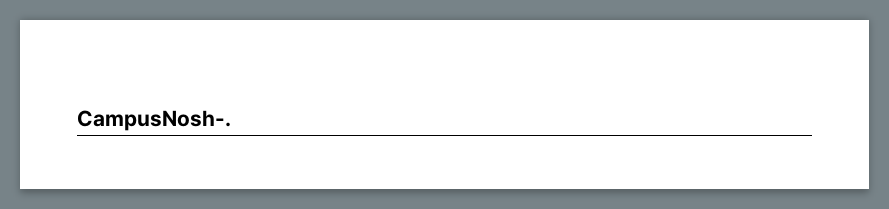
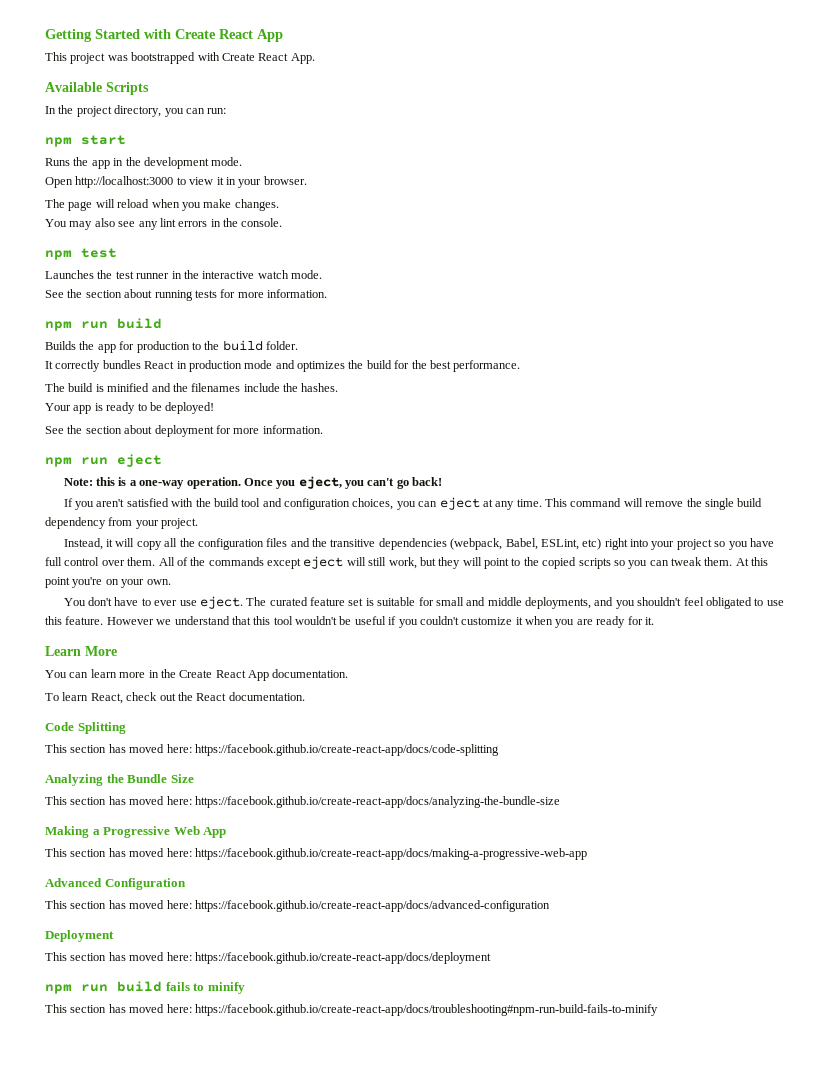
- CampusNosh-.
+ Getting Started with Create React App
+ This project was bootstrapped with Create React App.
+ Available Scripts
+ In the project directory, you can run:
+ npm start
+ Runs the app in the development mode.
+ Open http://localhost:3000 to view it in your browser.
+ The page will reload when you make changes.
+ You may also see any lint errors in the console.
+ npm test
+ Launches the test runner in the interactive watch mode.
+ See the section about running tests for more information.
+ npm run build
+ Builds the app for production to the build folder.
+ It correctly bundles React in production mode and optimizes the build for the best performance.
+ The build is minified and the filenames include the hashes.
+ Your app is ready to be deployed!
+ See the section about deployment for more information.
+ npm run eject
+ Note: this is a one-way operation. Once you eject, you can't go back!
+ If you aren't satisfied with the build tool and configuration choices, you can eject at any time. This command will remove the single build dependency from your project.
+ Instead, it will copy all the configuration files and the transitive dependencies (webpack, Babel, ESLint, etc) right into your project so you have full control over them. All of the commands except eject will still work, but they will point to the copied scripts so you can tweak them. At this point you're on your own.
+ You don't have to ever use eject. The curated feature set is suitable for small and middle deployments, and you shouldn't feel obligated to use this feature. However we understand that this tool wouldn't be useful if you couldn't customize it when you are ready for it.
+ Learn More
+ You can learn more in the Create React App documentation.
+ To learn React, check out the React documentation.
+ Code Splitting
+ This section has moved here: https://facebook.github.io/create-react-app/docs/code-splitting
+ Analyzing the Bundle Size
+ This section has moved here: https://facebook.github.io/create-react-app/docs/analyzing-the-bundle-size
+ Making a Progressive Web App
+ This section has moved here: https://facebook.github.io/create-react-app/docs/making-a-progressive-web-app
+ Advanced Configuration
+ This section has moved here: https://facebook.github.io/create-react-app/docs/advanced-configuration
+ Deployment
+ This section has moved here: https://facebook.github.io/create-react-app/docs/deployment
+ npm run build fails to minify
+ This section has moved here: https://facebook.github.io/create-react-app/docs/troubleshooting#npm-run-build-fails-to-minify

